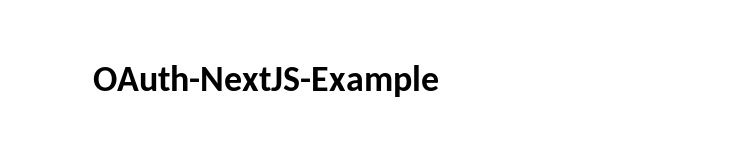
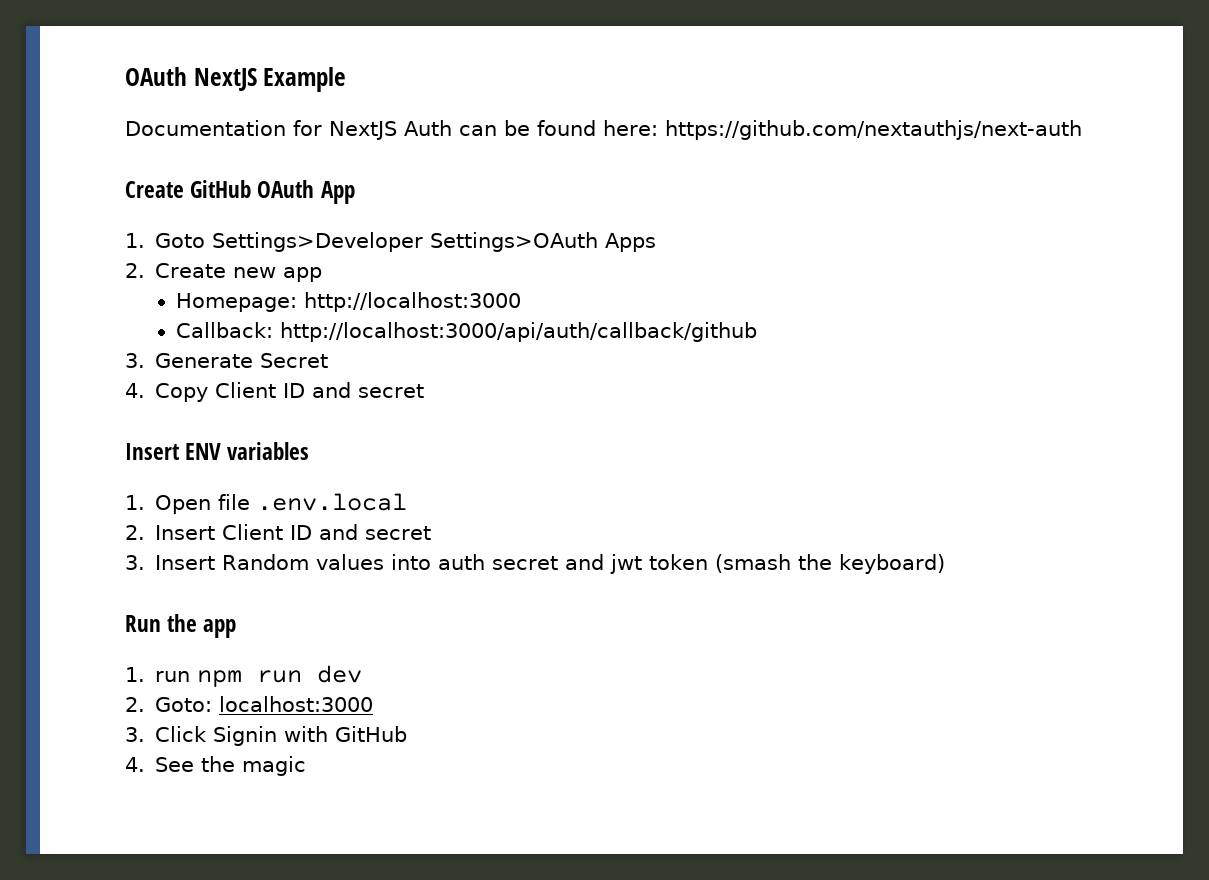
- OAuth-NextJS-Example
+ OAuth NextJS Example
+ Documentation for NextJS Auth can be found here: https://github.com/nextauthjs/next-auth
+ Create GitHub OAuth App
+ 1. Goto Settings>Developer Settings>OAuth Apps
+ 2. Create new app
+ Homepage: http://localhost:3000
+ Callback: http://localhost:3000/api/auth/callback/github
+ 3. Generate Secret
+ 4. Copy Client ID and secret
+ Insert ENV variables
+ 1. Open file .env.local
+ 2. Insert Client ID and secret
+ 3. Insert Random values into auth secret and jwt token (smash the keyboard)
+ Run the app
+ 1. run npm run dev
+ 2. Goto: localhost:3000
+ 3. Click Signin with GitHub
+ 4. See the magic

